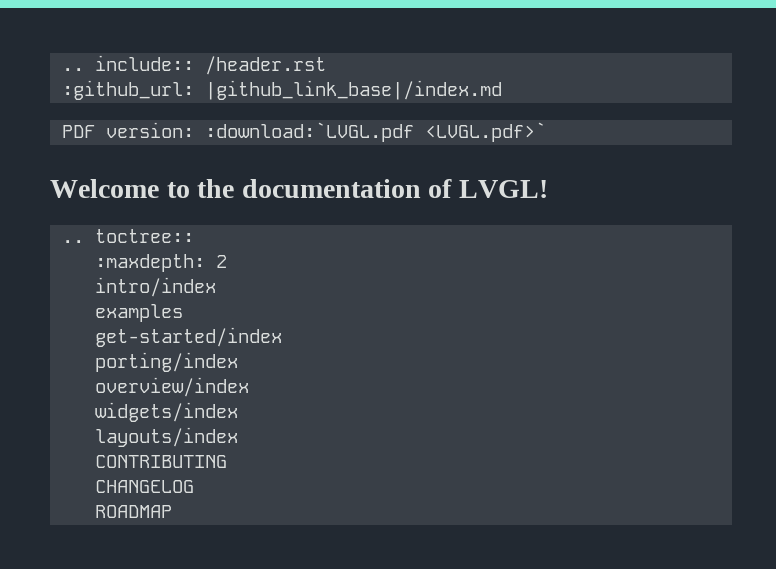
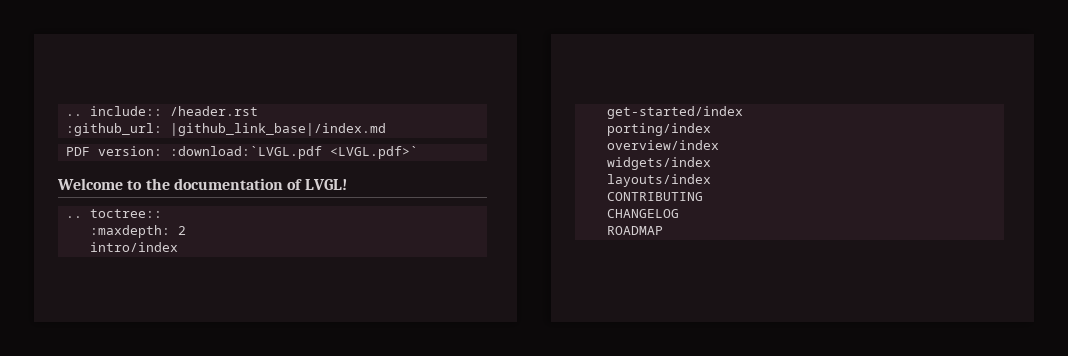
- examples

